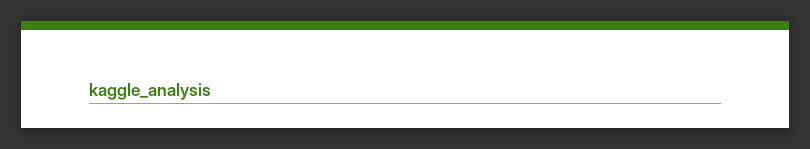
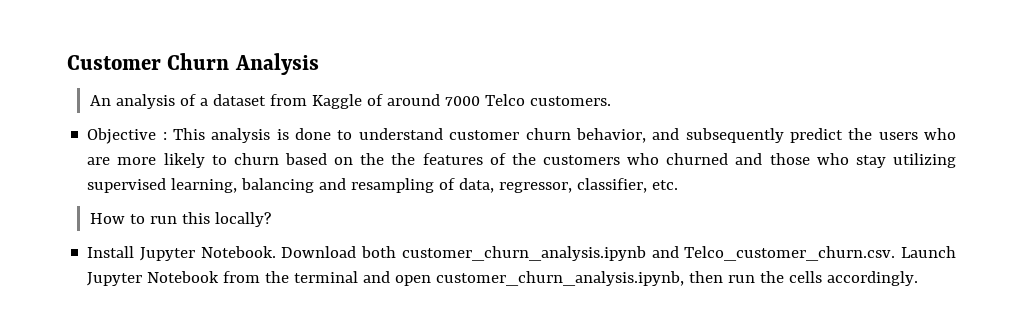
- kaggle_analysis
+ Customer Churn Analysis
+ An analysis of a dataset from Kaggle of around 7000 Telco customers.
+ Objective : This analysis is done to understand customer churn behavior, and subsequently predict the users who are more likely to churn based on the the features of the customers who churned and those who stay utilizing supervised learning, balancing and resampling of data, regressor, classifier, etc.
+ How to run this locally?
+ Install Jupyter Notebook. Download both customer_churn_analysis.ipynb and Telco_customer_churn.csv. Launch Jupyter Notebook from the terminal and open customer_churn_analysis.ipynb, then run the cells accordingly.

